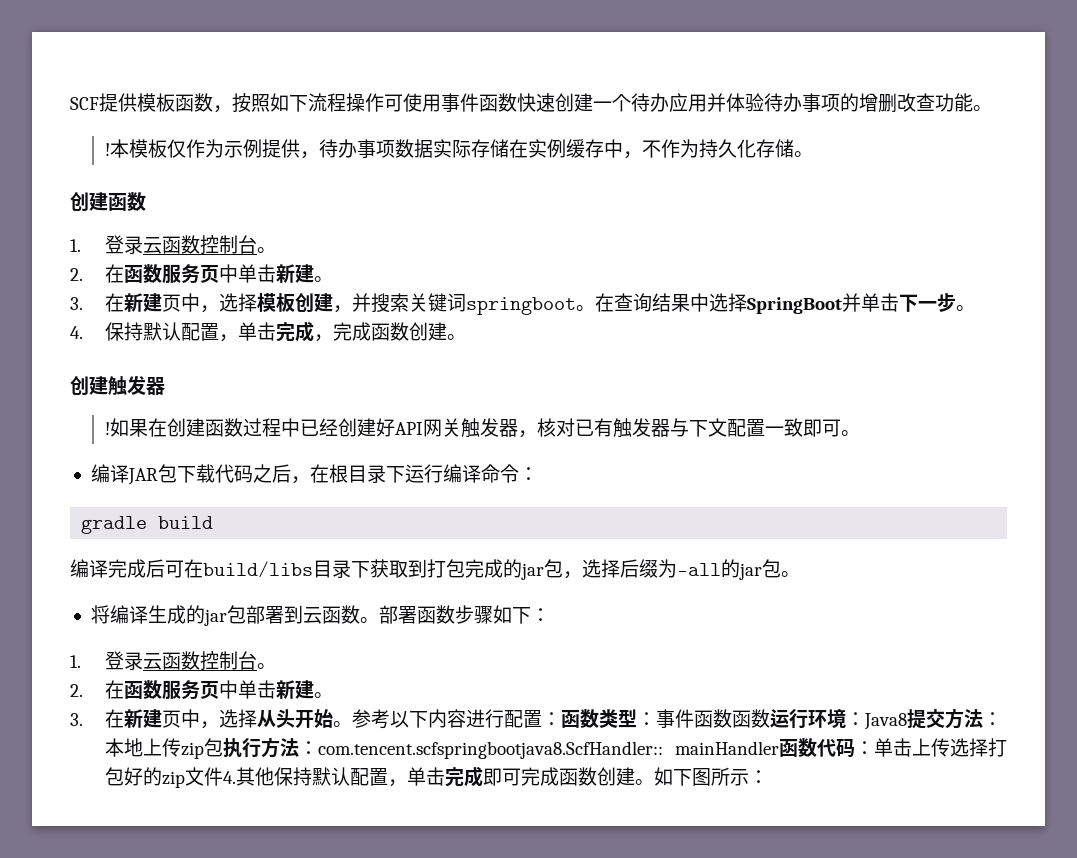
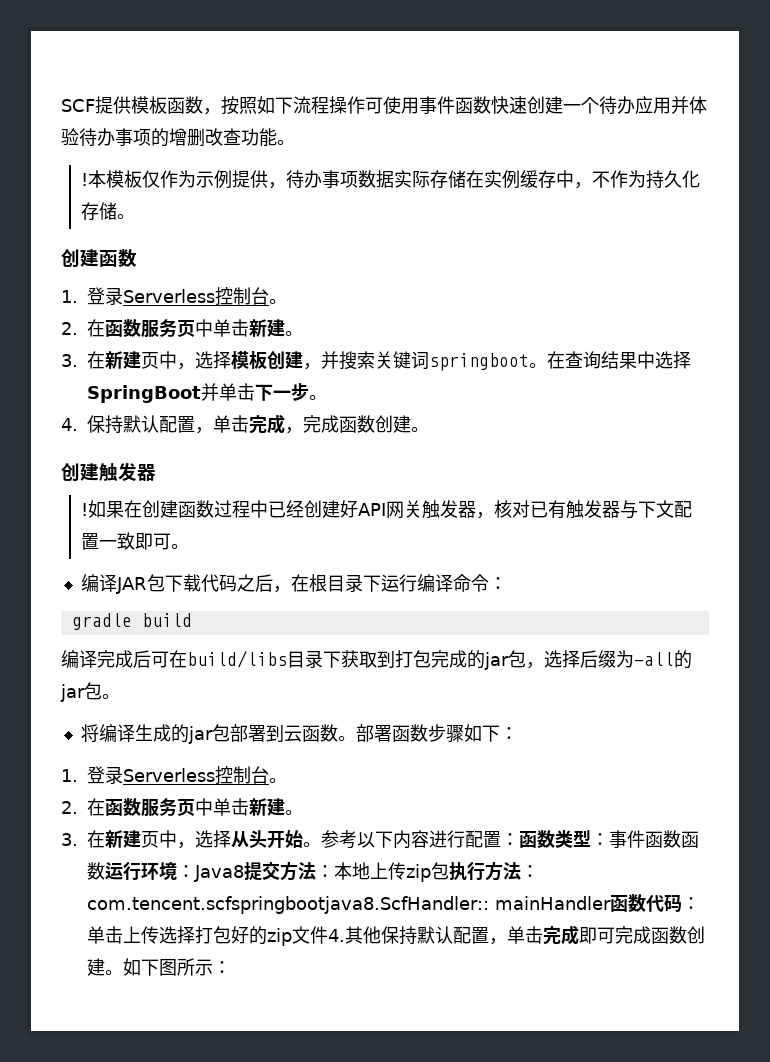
  本模板仅作为示例提供，待办事项数据实际存储在实例缓存中，不作为持久化存储。
  创建函数
- 1.登录云函数控制台。
+ 1.登录Serverless控制台。
  部署函数步骤如下：
- 1.登录云函数控制台。
+ 1.登录Serverless控制台。

